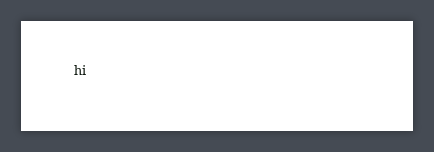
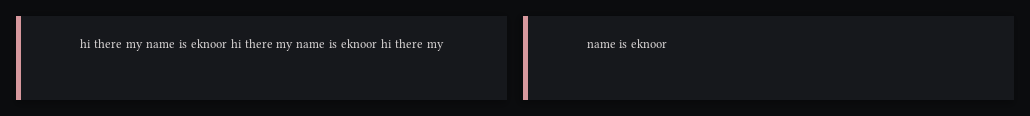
- hi
+ hi there my name is eknoor hi there my name is eknoor hi there my name is eknoor

